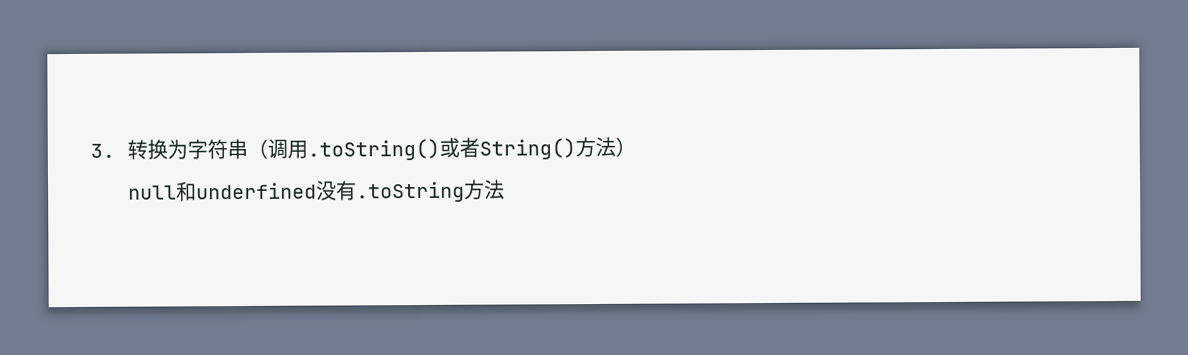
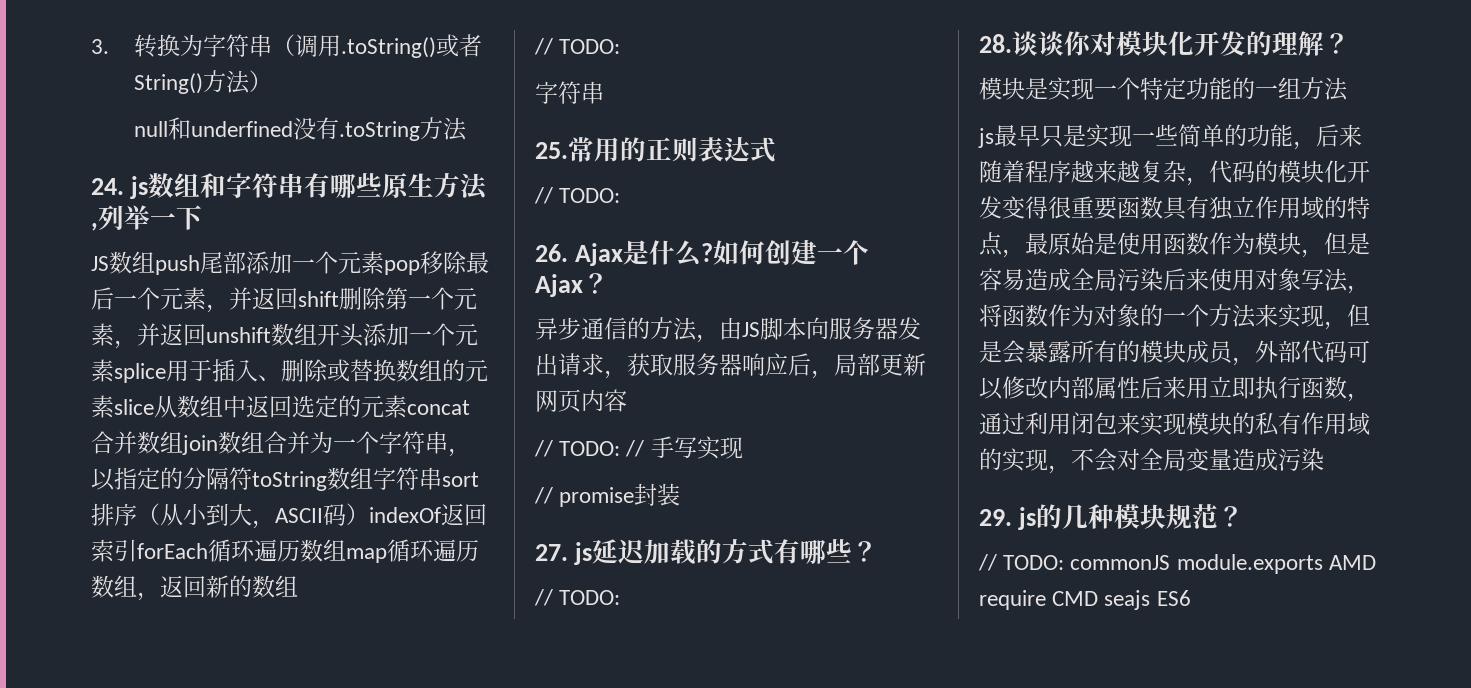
+ 24. js数组和字符串有哪些原生方法,列举一下
+ JS数组push尾部添加一个元素pop移除最后一个元素，并返回shift删除第一个元素，并返回unshift数组开头添加一个元素splice用于插入、删除或替换数组的元素slice从数组中返回选定的元素concat合并数组join数组合并为一个字符串，以指定的分隔符toString数组字符串sort排序（从小到大，ASCII码）indexOf返回索引forEach循环遍历数组map循环遍历数组，返回新的数组
+ // TODO:
+ 字符串
+ 25.常用的正则表达式
+ // TODO:
+ 26. Ajax是什么?如何创建一个Ajax？
+ 异步通信的方法，由JS脚本向服务器发出请求，获取服务器响应后，局部更新网页内容
+ // TODO: // 手写实现
+ // promise封装
+ 27. js延迟加载的方式有哪些？
+ // TODO:
+ 28.谈谈你对模块化开发的理解？
+ 模块是实现一个特定功能的一组方法
+ js最早只是实现一些简单的功能，后来随着程序越来越复杂，代码的模块化开发变得很重要函数具有独立作用域的特点，最原始是使用函数作为模块，但是容易造成全局污染后来使用对象写法，将函数作为对象的一个方法来实现，但是会暴露所有的模块成员，外部代码可以修改内部属性后来用立即执行函数，通过利用闭包来实现模块的私有作用域的实现，不会对全局变量造成污染
+ 29. js的几种模块规范？
+ // TODO: commonJS module.exports AMD require CMD seajs ES6

